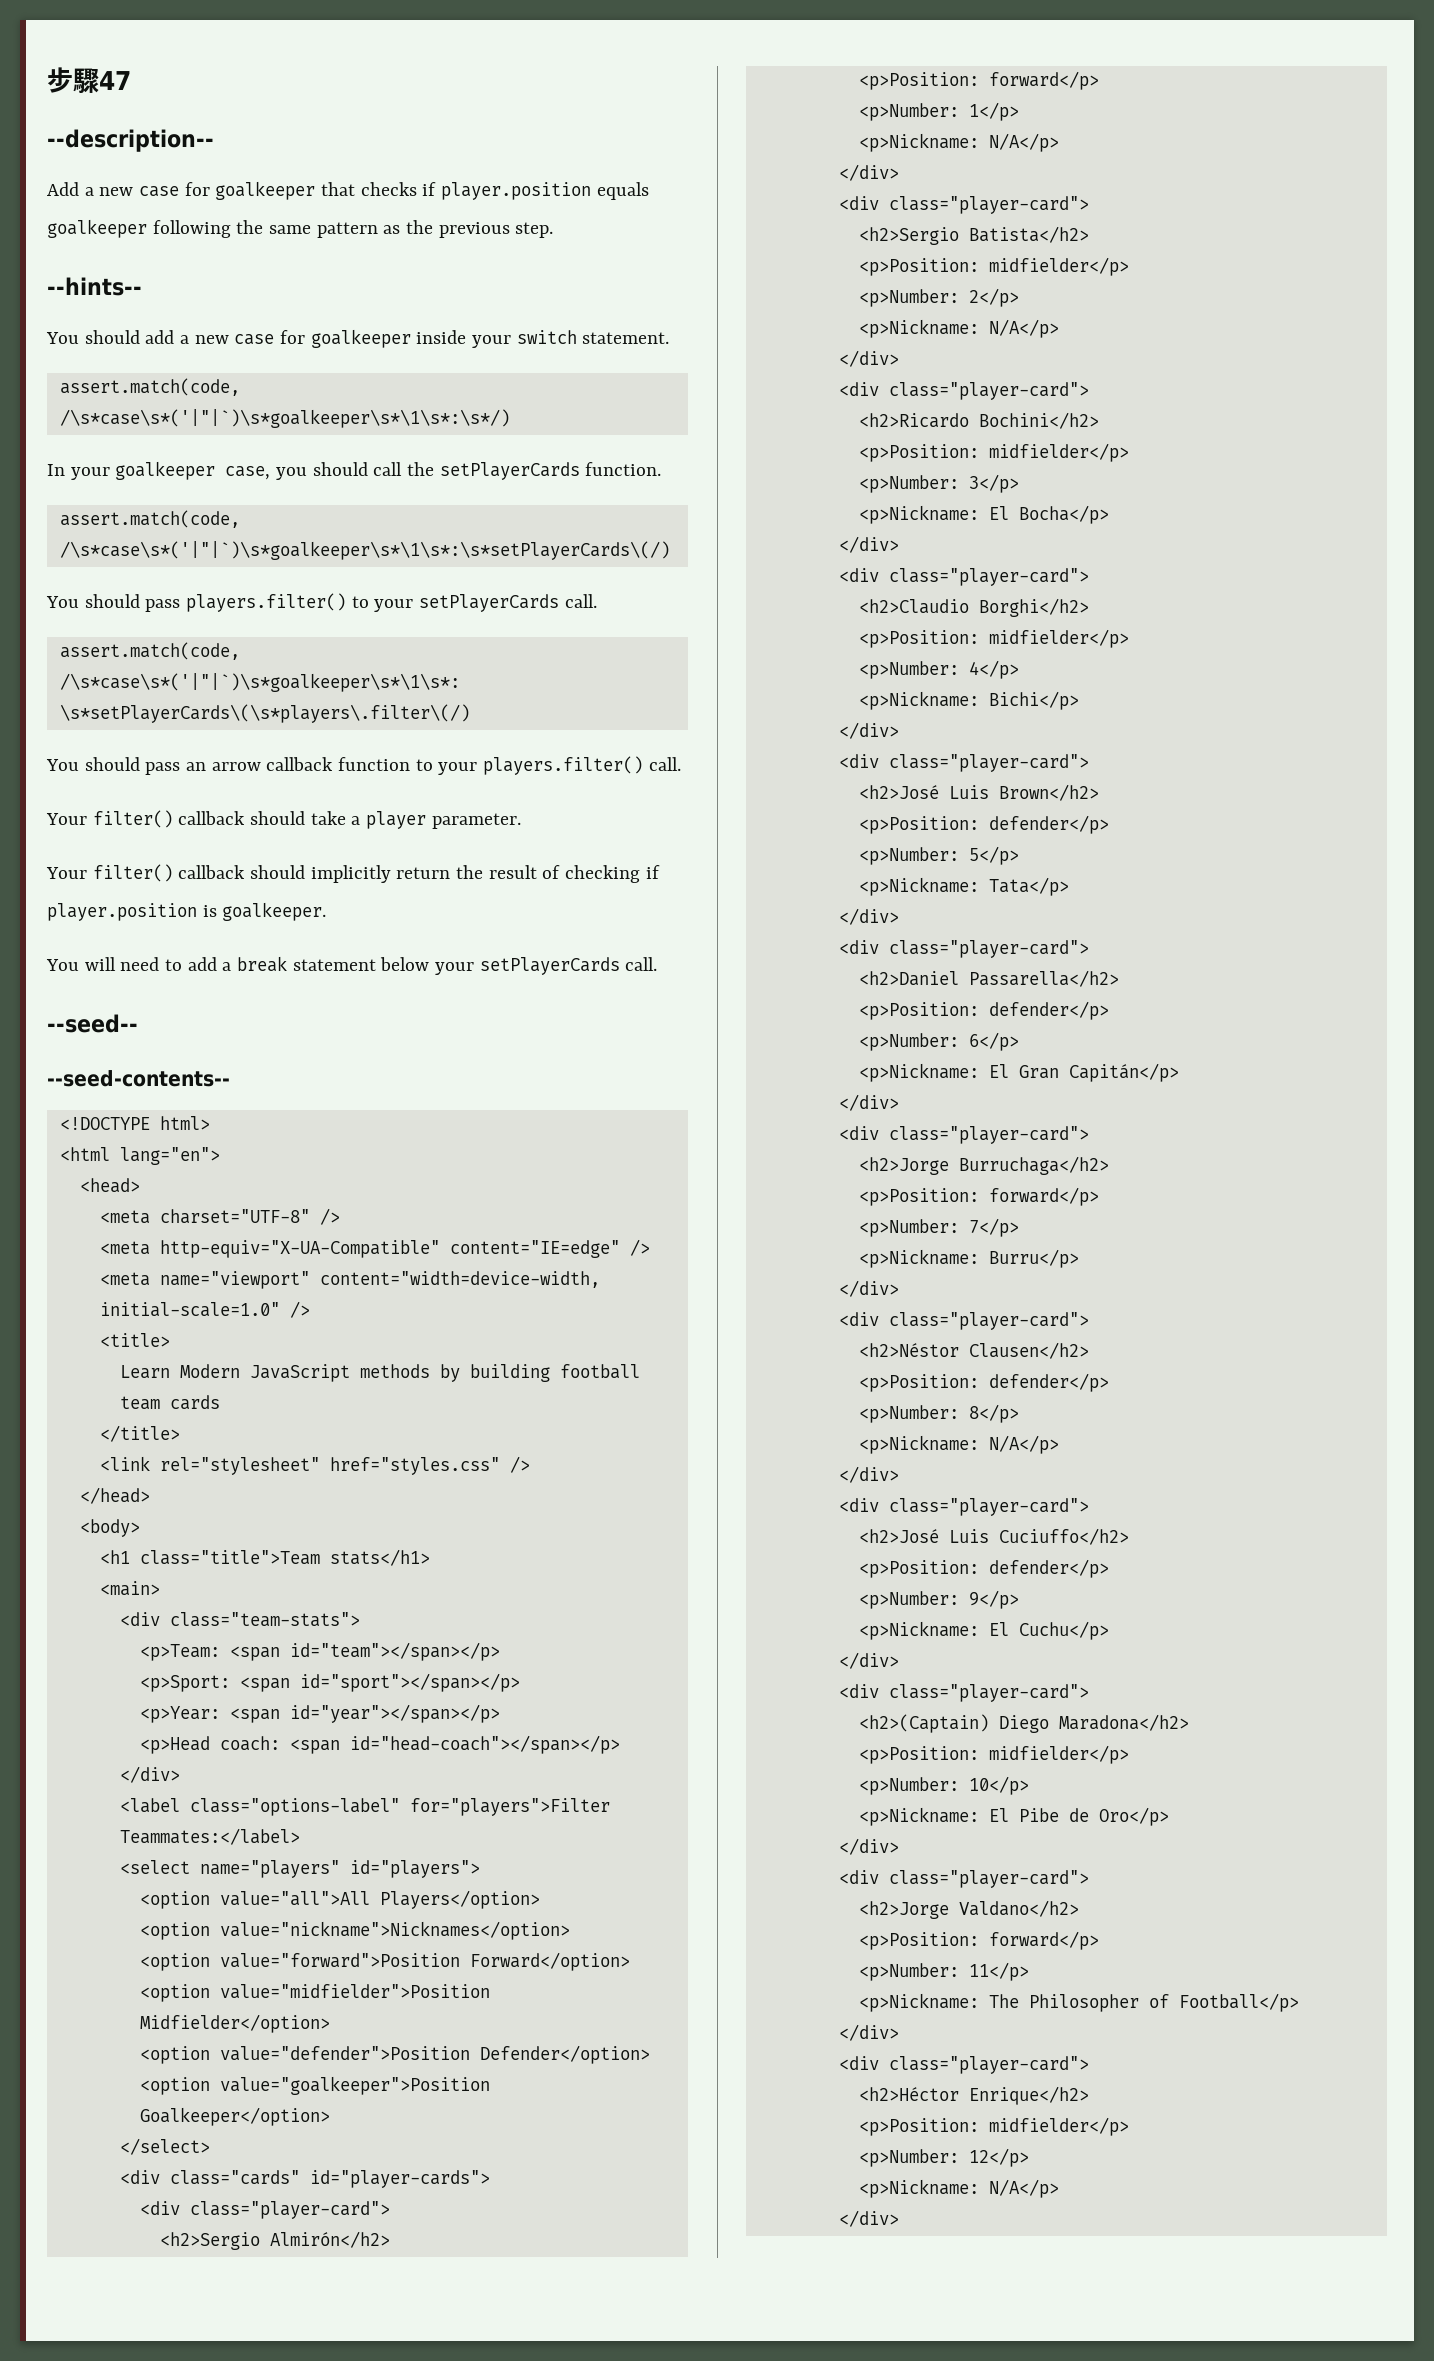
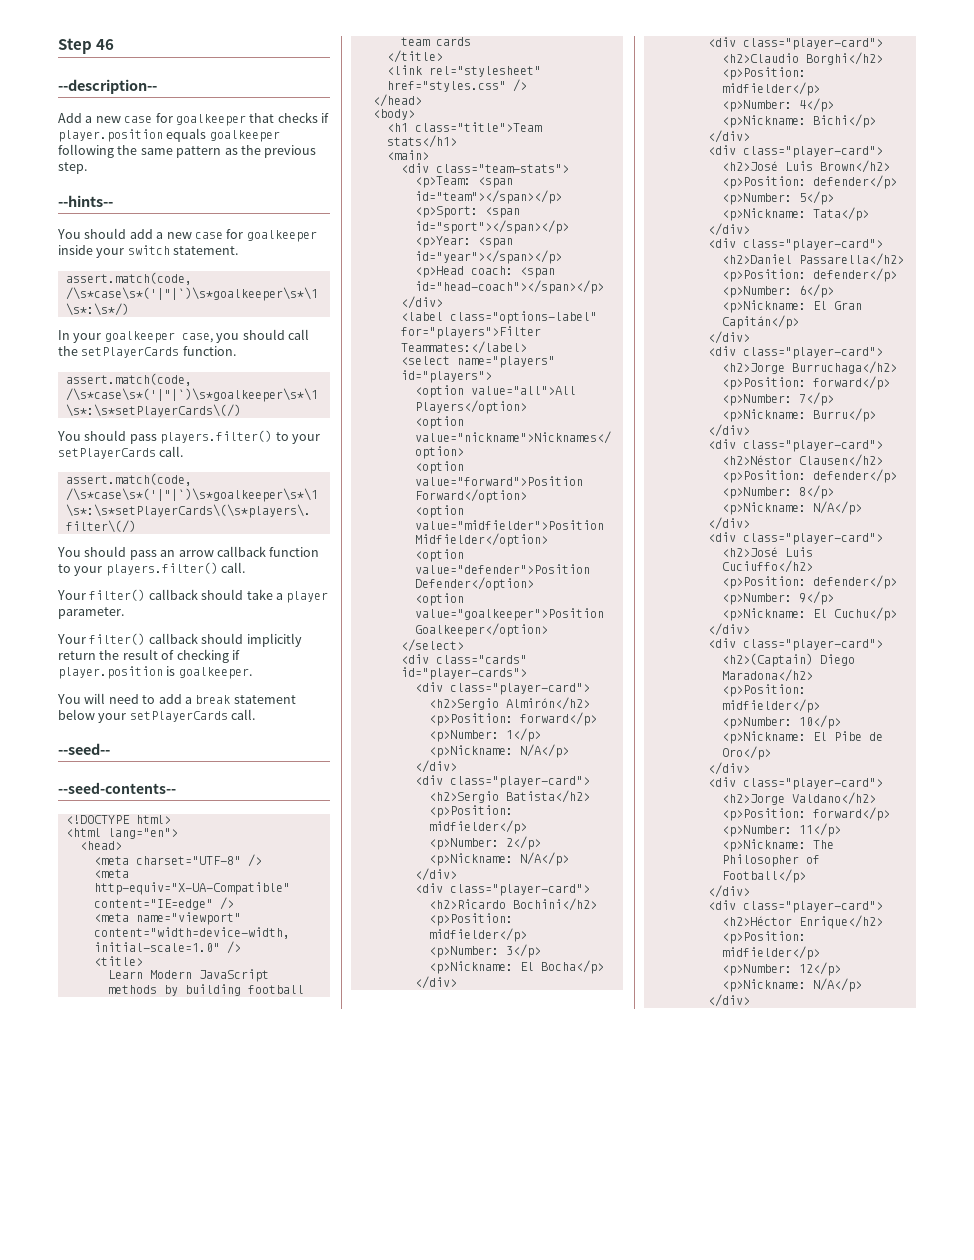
- 步驟47
+ Step 46

